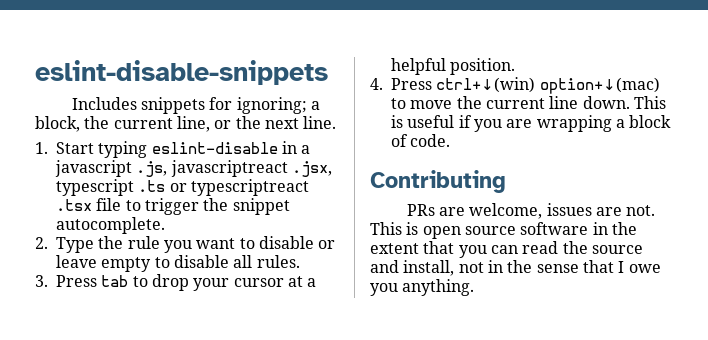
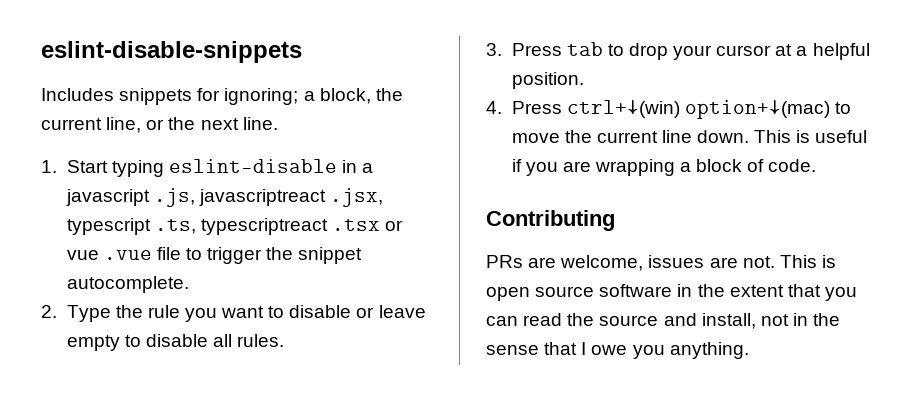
- 1. Start typing eslint-disable in a javascript .js, javascriptreact .jsx, typescript .ts or typescriptreact .tsx file to trigger the snippet autocomplete.
+ 1. Start typing eslint-disable in a javascript .js, javascriptreact .jsx, typescript .ts, typescriptreact .tsx or vue .vue file to trigger the snippet autocomplete.

